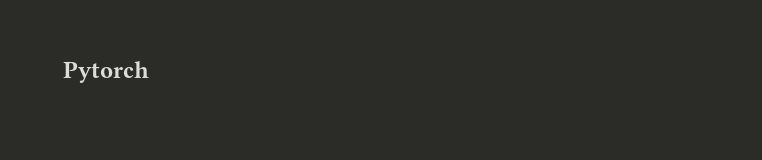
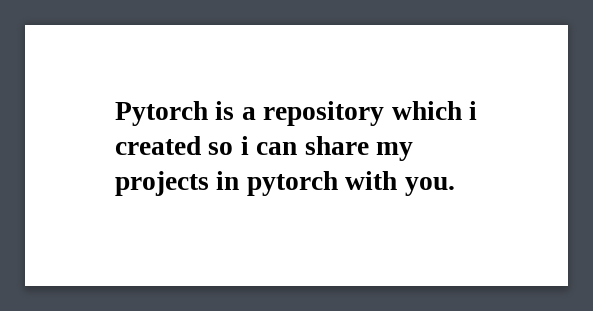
- Pytorch
+ Pytorch is a repository which i created so i can share my projects in pytorch with you.

